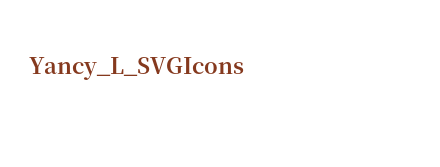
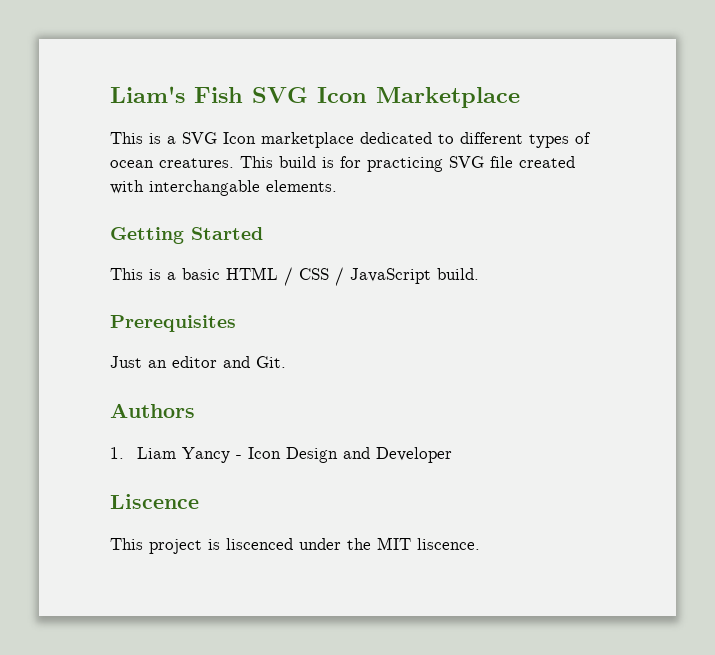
- Yancy_L_SVGIcons
+ Liam's Fish SVG Icon Marketplace
+ This is a SVG Icon marketplace dedicated to different types of ocean creatures. This build is for practicing SVG file created with interchangable elements.
+ Getting Started
+ This is a basic HTML / CSS / JavaScript build.
+ Prerequisites
+ Just an editor and Git.
+ Authors
+ 1. Liam Yancy - Icon Design and Developer
+ Liscence
+ This project is liscenced under the MIT liscence.

